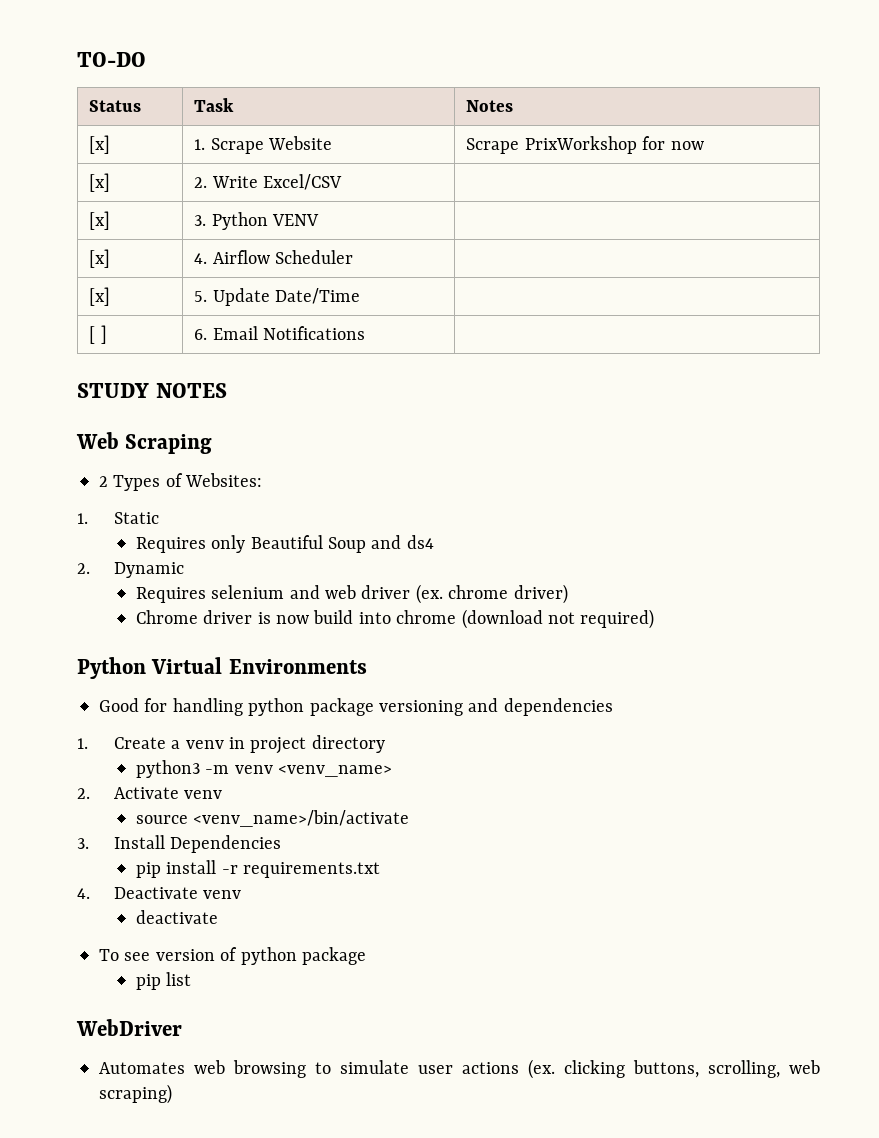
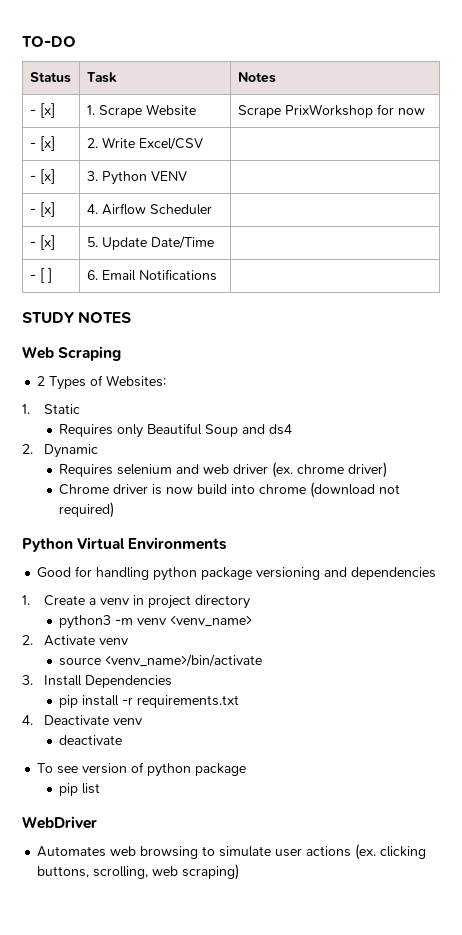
- [x] | 1. Scrape Website | Scrape PrixWorkshop for now
+ - [x] | 1. Scrape Website | Scrape PrixWorkshop for now
- [x] | 2. Write Excel/CSV |
+ - [x] | 2. Write Excel/CSV |
- [x] | 3. Python VENV |
+ - [x] | 3. Python VENV |
- [x] | 4. Airflow Scheduler |
+ - [x] | 4. Airflow Scheduler |
- [x] | 5. Update Date/Time |
+ - [x] | 5. Update Date/Time |
- [ ] | 6. Email Notifications |
+ - [ ] | 6. Email Notifications |

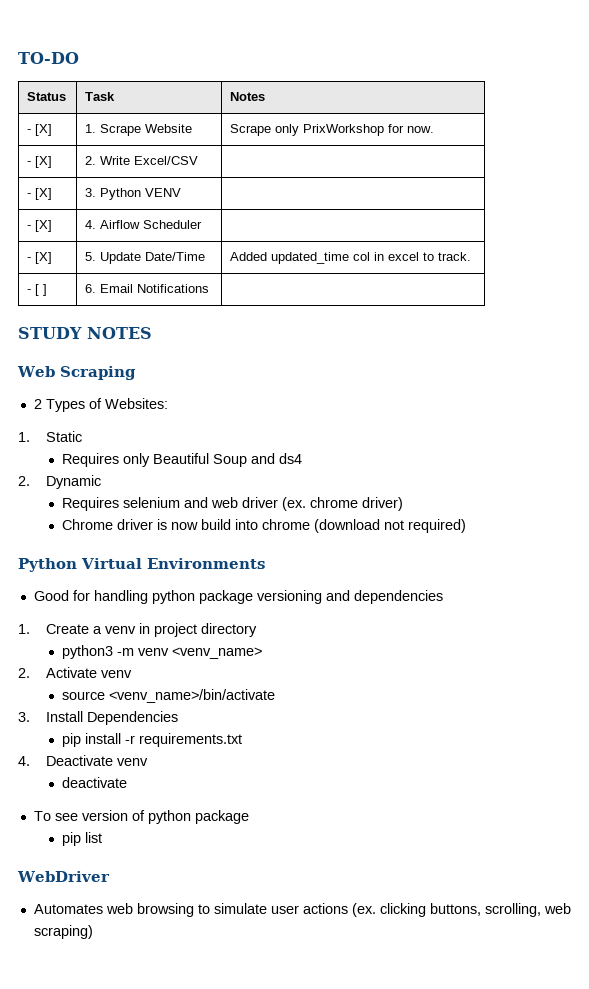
- - [x] | 1. Scrape Website | Scrape PrixWorkshop for now
- - [x] | 2. Write Excel/CSV |
+ - [X] | 1. Scrape Website | Scrape only PrixWorkshop for now.
+ - [X] | 2. Write Excel/CSV |
- - [x] | 3. Python VENV |
+ - [X] | 3. Python VENV |
- - [x] | 4. Airflow Scheduler |
+ - [X] | 4. Airflow Scheduler |
- - [x] | 5. Update Date/Time |
+ - [X] | 5. Update Date/Time | Added updated_time col in excel to track.

